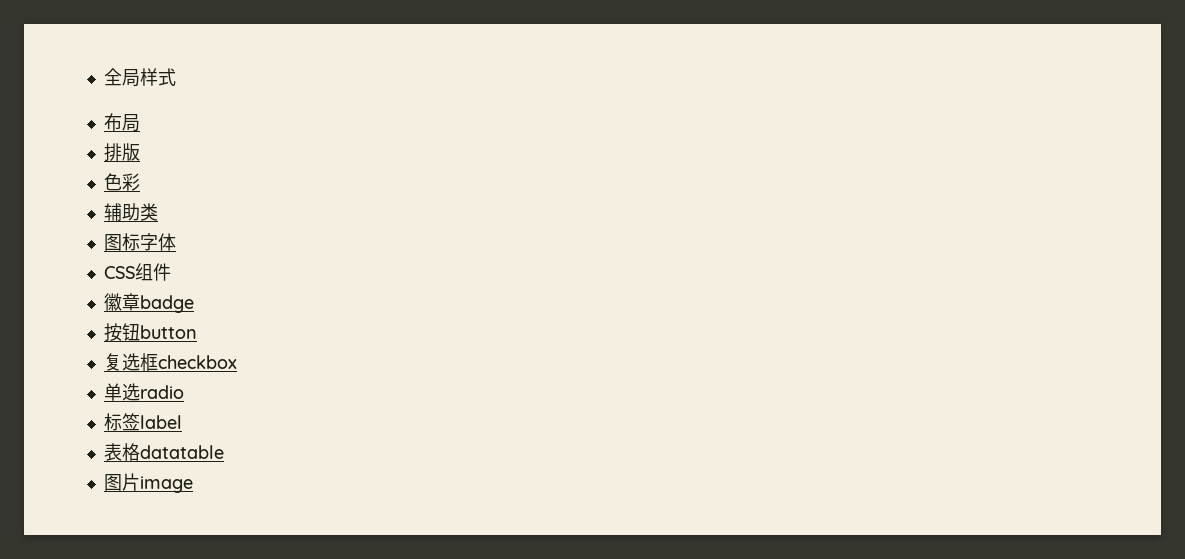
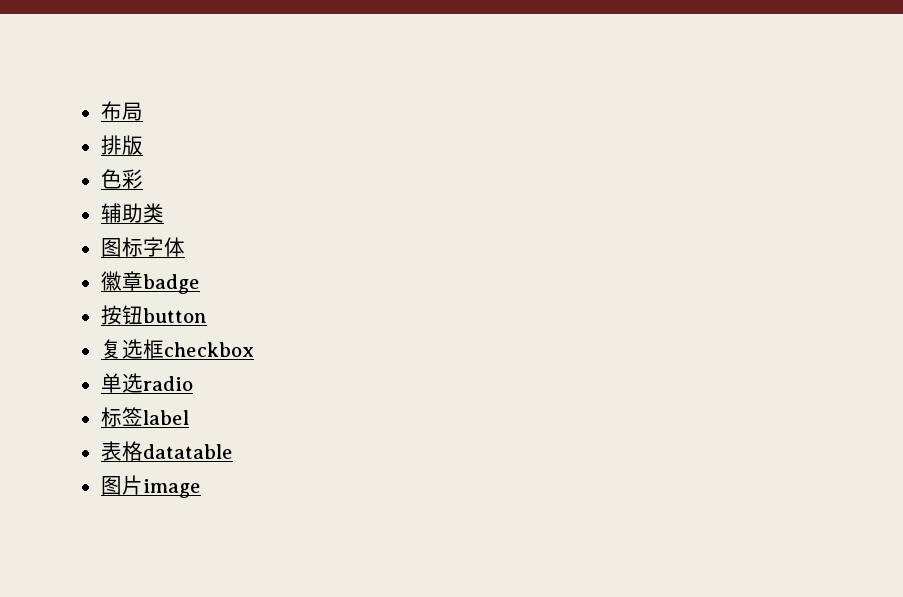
- 全局样式
- CSS组件

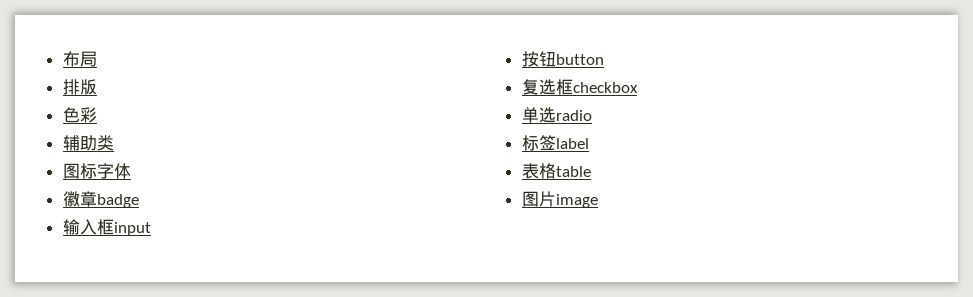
+ 输入框input
- 表格datatable
+ 表格table

